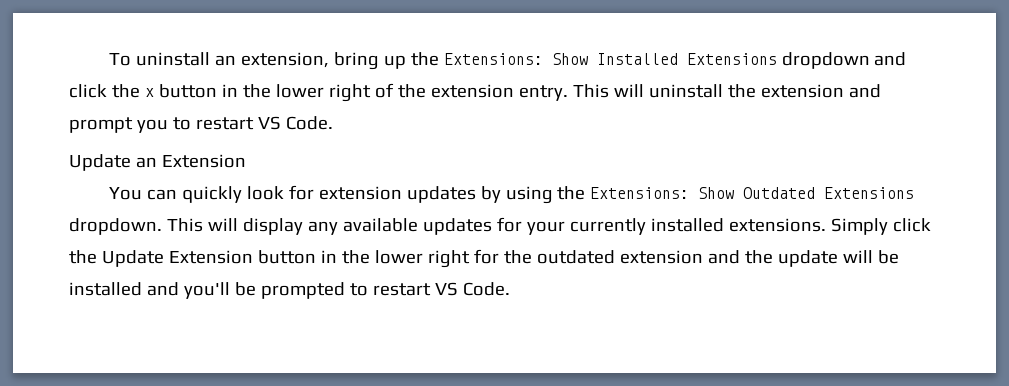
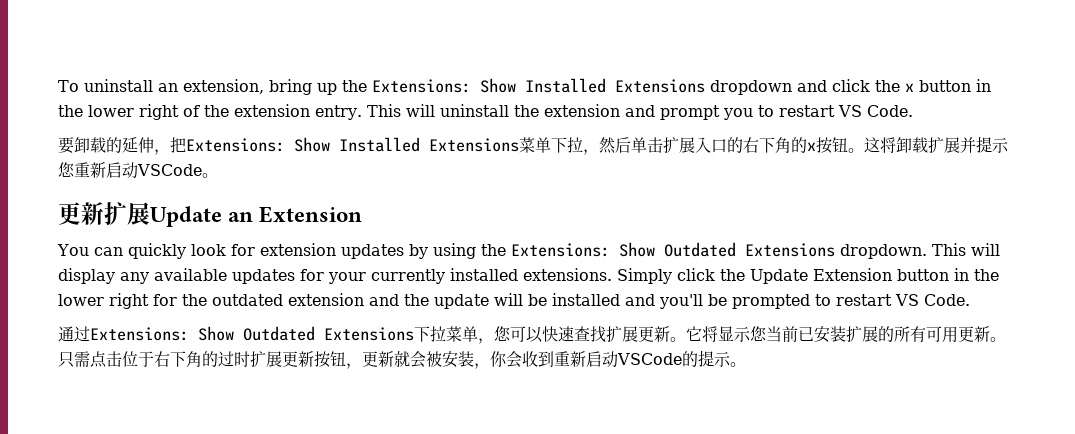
- Update an Extension
+ 要卸载的延伸，把Extensions: Show Installed Extensions菜单下拉，然后单击扩展入口的右下角的x按钮。这将卸载扩展并提示您重新启动VSCode。
+ 更新扩展Update an Extension
+ 通过Extensions: Show Outdated Extensions下拉菜单，您可以快速查找扩展更新。它将显示您当前已安装扩展的所有可用更新。只需点击位于右下角的过时扩展更新按钮，更新就会被安装，你会收到重新启动VSCode的提示。

